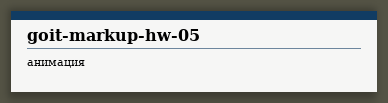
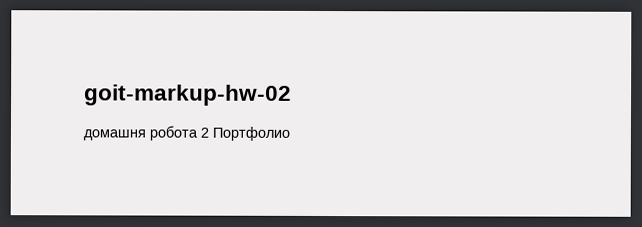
- goit-markup-hw-05
- анимация
+ goit-markup-hw-02
+ домашня робота 2 Портфолио

